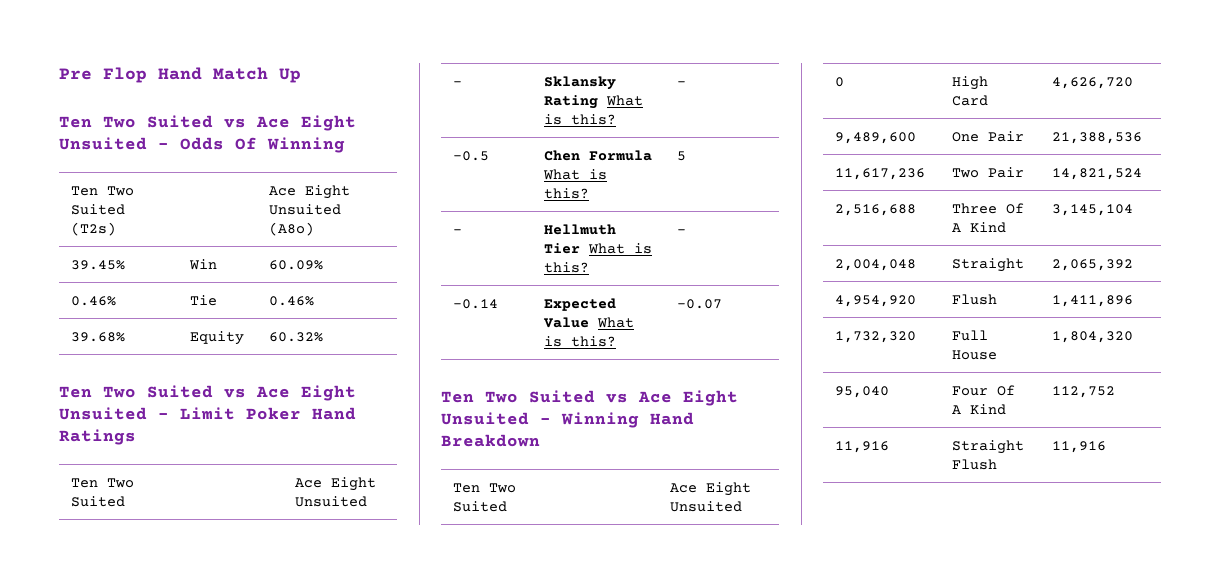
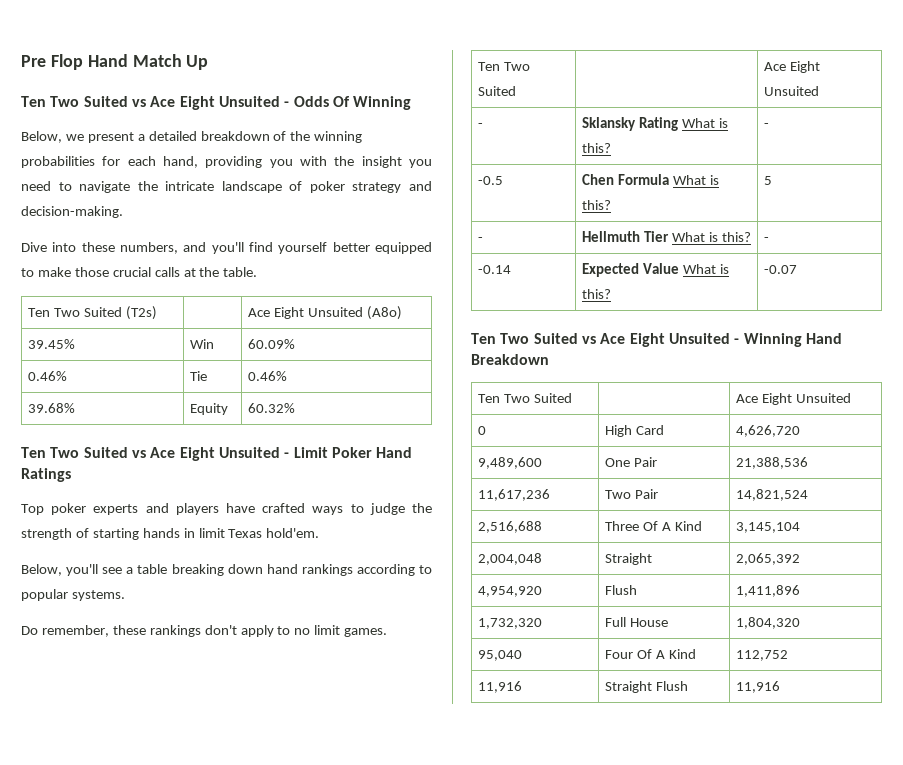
+ Below, we present a detailed breakdown of the winning probabilities for each hand, providing you with the insight you need to navigate the intricate landscape of poker strategy and decision-making.
+ Dive into these numbers, and you'll find yourself better equipped to make those crucial calls at the table.
+ Top poker experts and players have crafted ways to judge the strength of starting hands in limit Texas hold'em.
+ Below, you'll see a table breaking down hand rankings according to popular systems.
+ Do remember, these rankings don't apply to no limit games.

